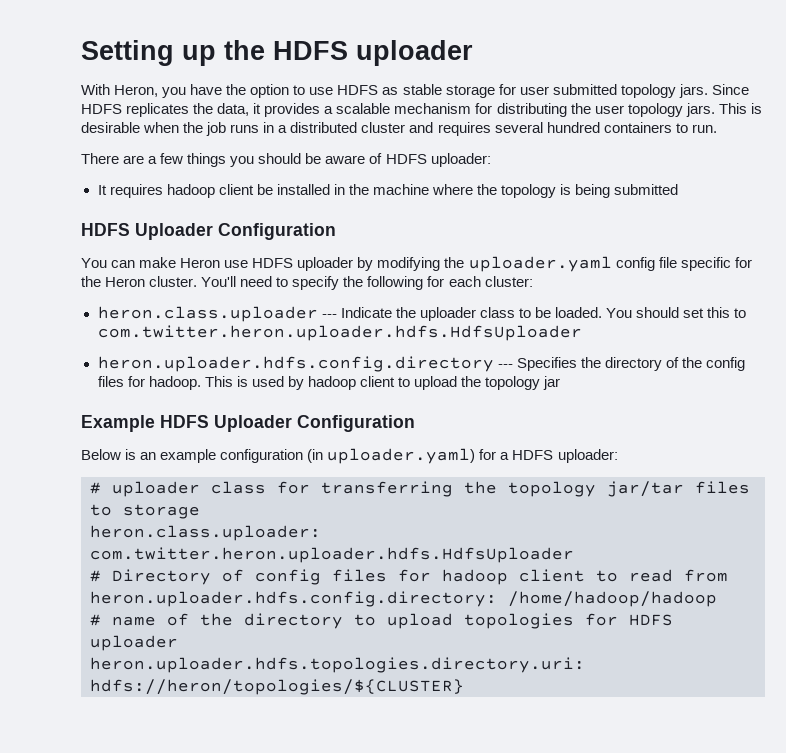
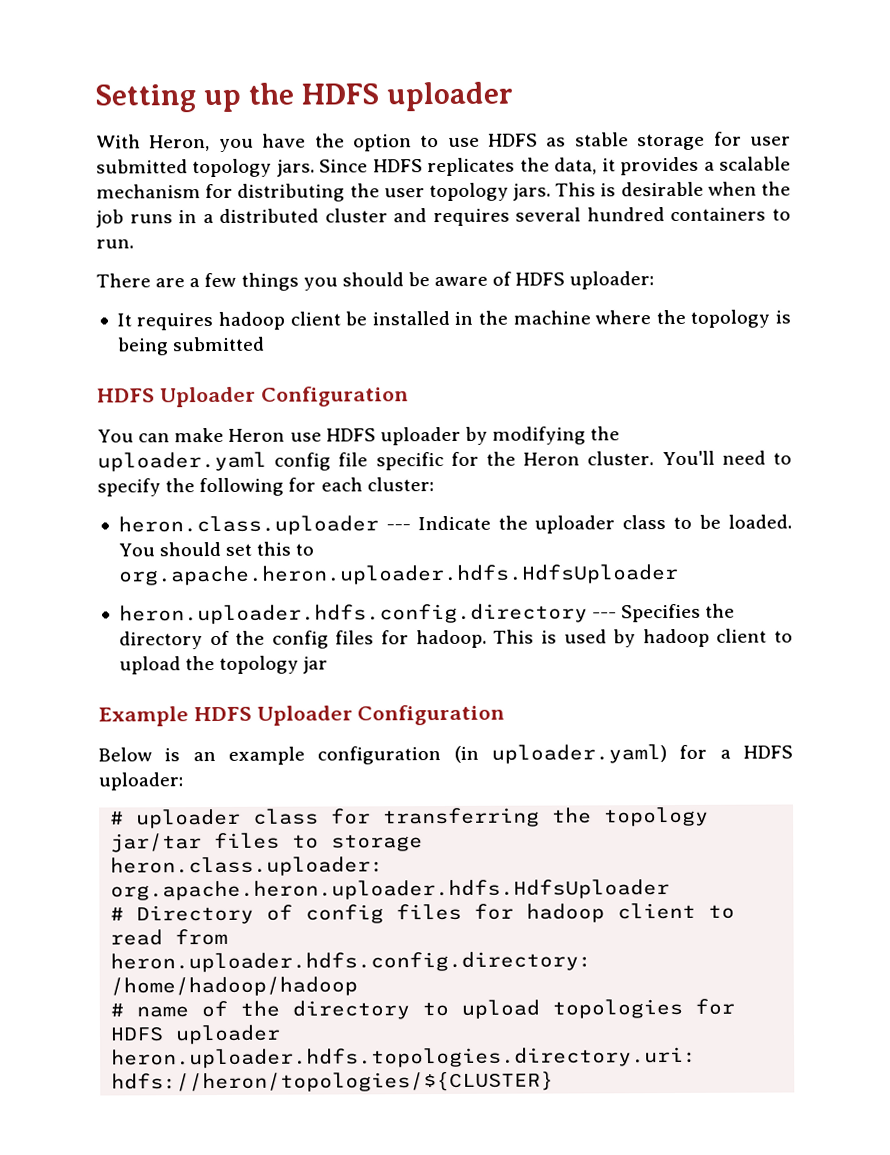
- You should set this to com.twitter.heron.uploader.hdfs.HdfsUploader
+ You should set this to org.apache.heron.uploader.hdfs.HdfsUploader
- heron.class.uploader: com.twitter.heron.uploader.hdfs.HdfsUploader
+ heron.class.uploader: org.apache.heron.uploader.hdfs.HdfsUploader

